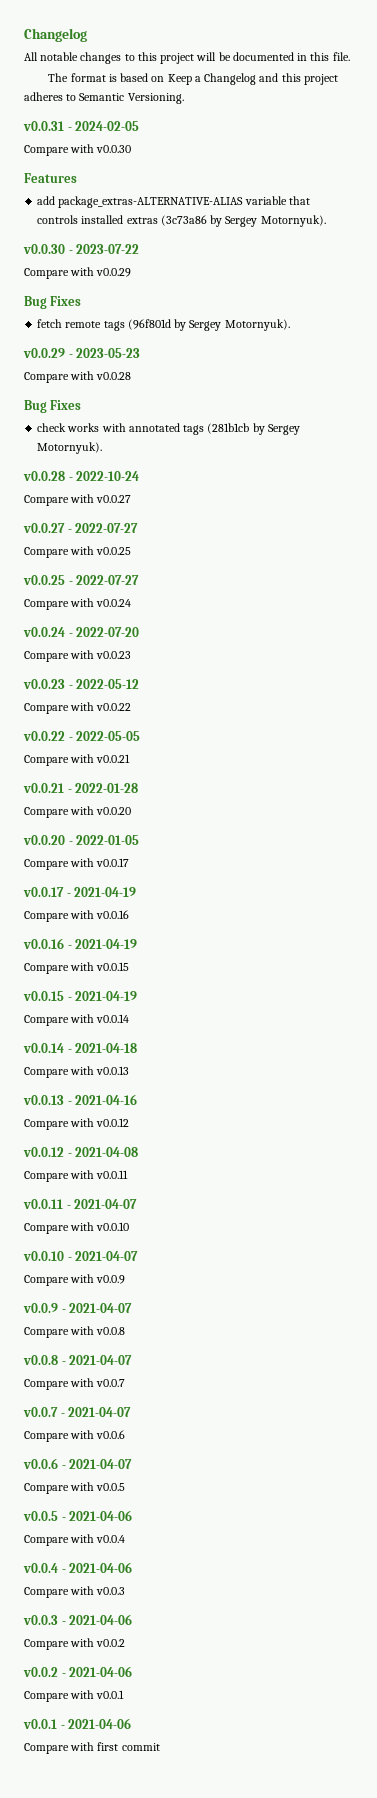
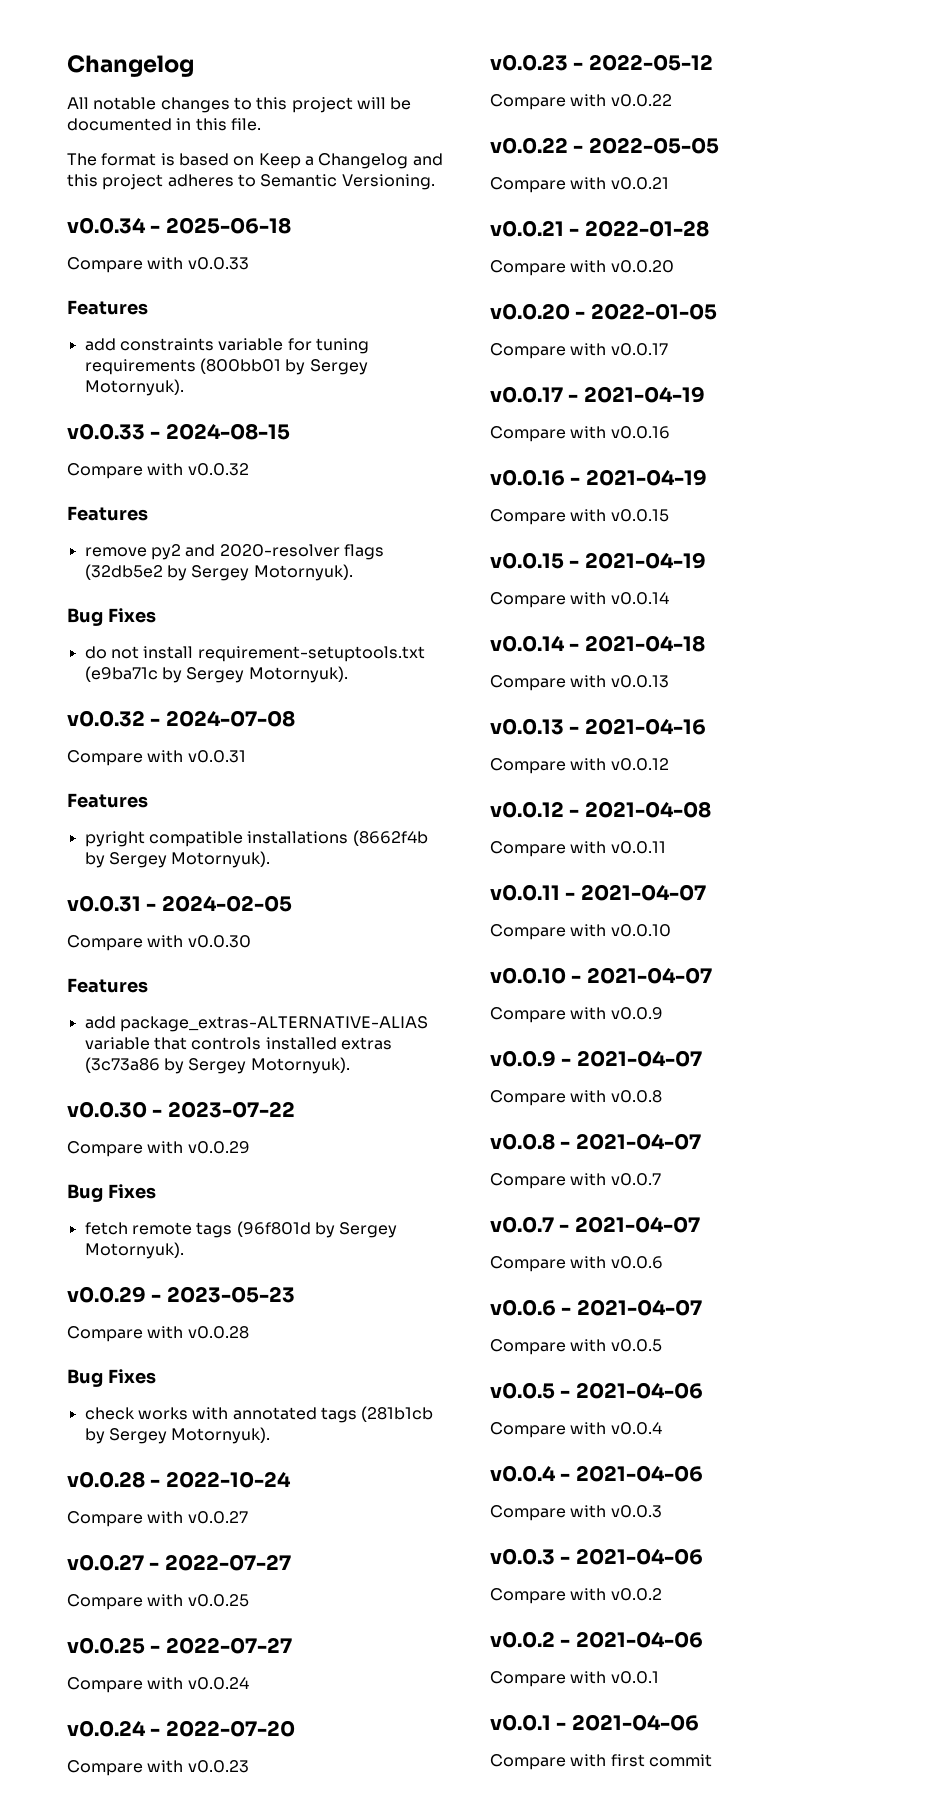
+ v0.0.34 - 2025-06-18
+ Compare with v0.0.33
+ Features
+ add constraints variable for tuning requirements (800bb01 by Sergey Motornyuk).
+ v0.0.33 - 2024-08-15
+ Compare with v0.0.32
+ Features
+ remove py2 and 2020-resolver flags (32db5e2 by Sergey Motornyuk).
+ Bug Fixes
+ do not install requirement-setuptools.txt (e9ba71c by Sergey Motornyuk).
+ v0.0.32 - 2024-07-08
+ Compare with v0.0.31
+ Features
+ pyright compatible installations (8662f4b by Sergey Motornyuk).

